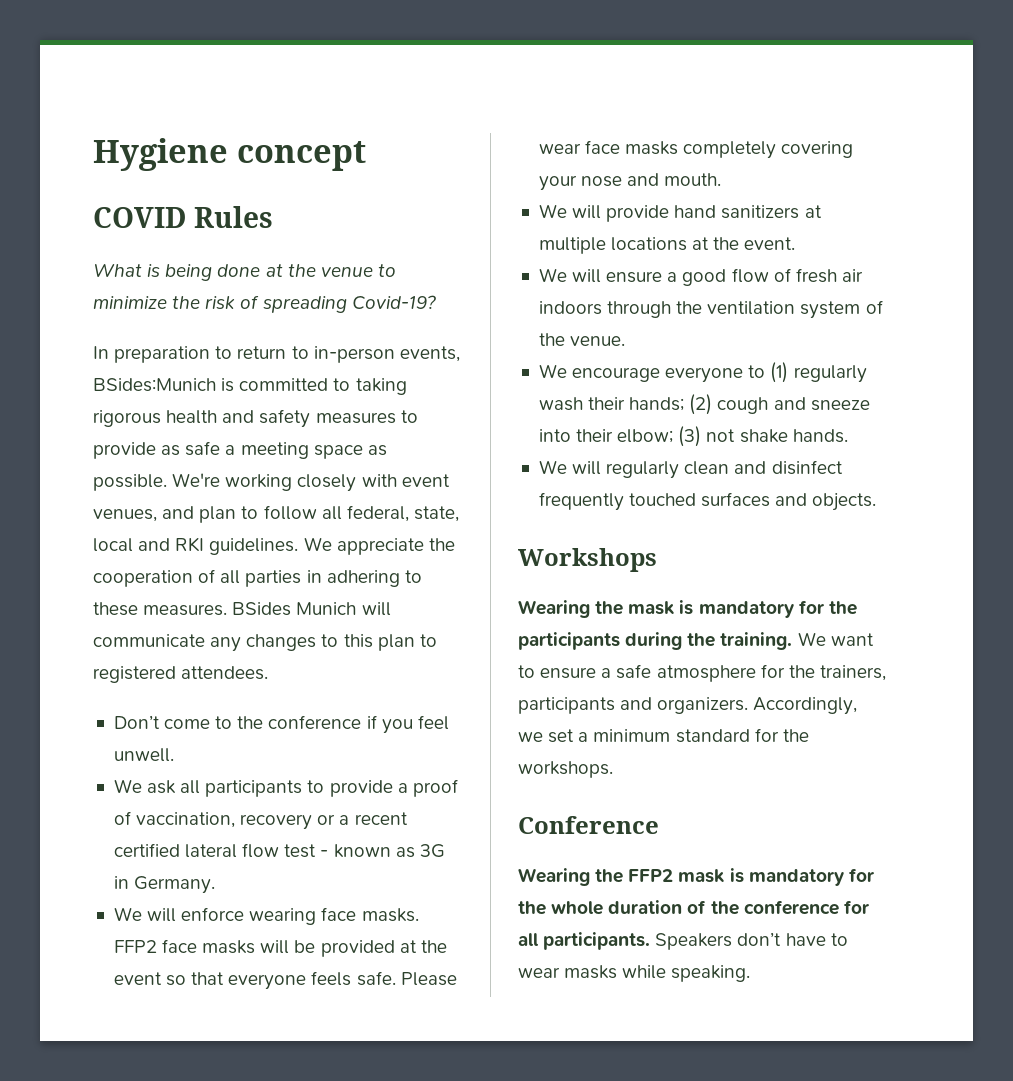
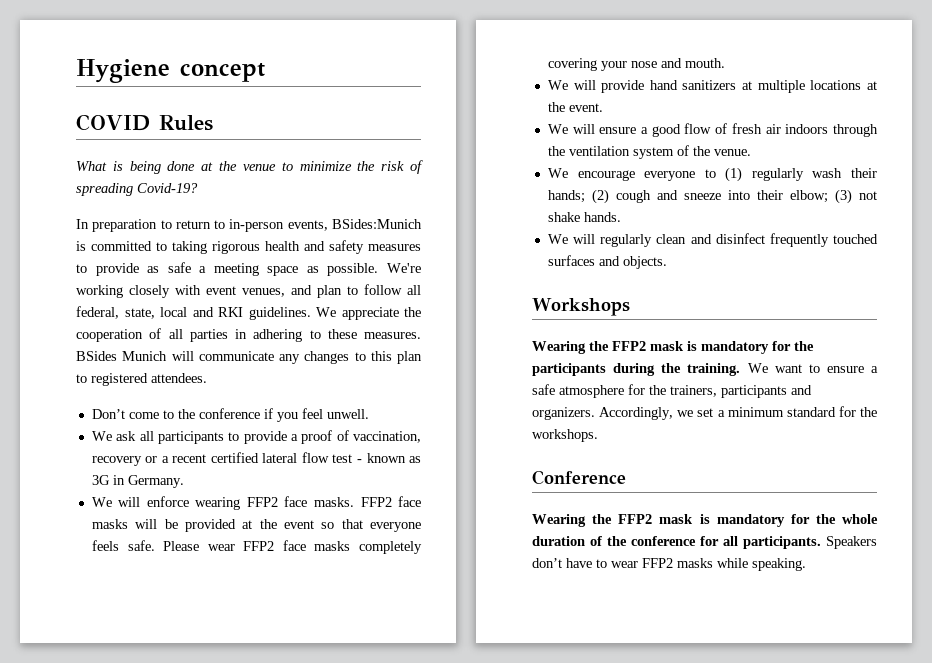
- We will enforce wearing face masks.
+ We will enforce wearing FFP2 face masks.
- Please wear face masks completely covering your nose and mouth.
+ Please wear FFP2 face masks completely covering your nose and mouth.
- Wearing the mask is mandatory for the participants during the training.
+ Wearing the FFP2 mask is mandatory for the participants during the training.
- Speakers don’t have to wear masks while speaking.
+ Speakers don’t have to wear FFP2 masks while speaking.

